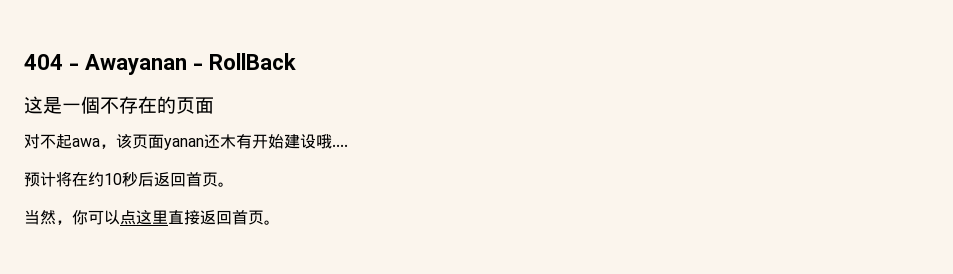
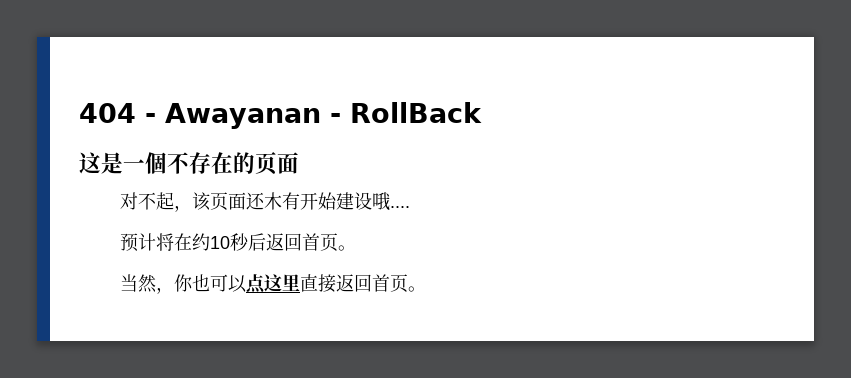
- 对不起awa，该页面yanan还木有开始建设哦....
+ 对不起，该页面还木有开始建设哦....
- 当然，你可以点这里直接返回首页。
+ 当然，你也可以点这里直接返回首页。

